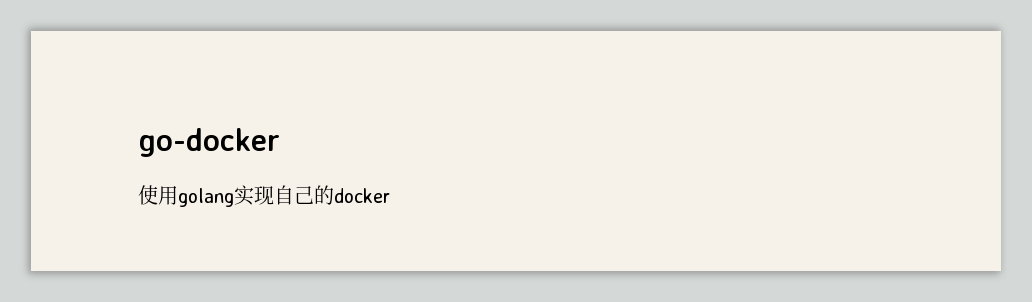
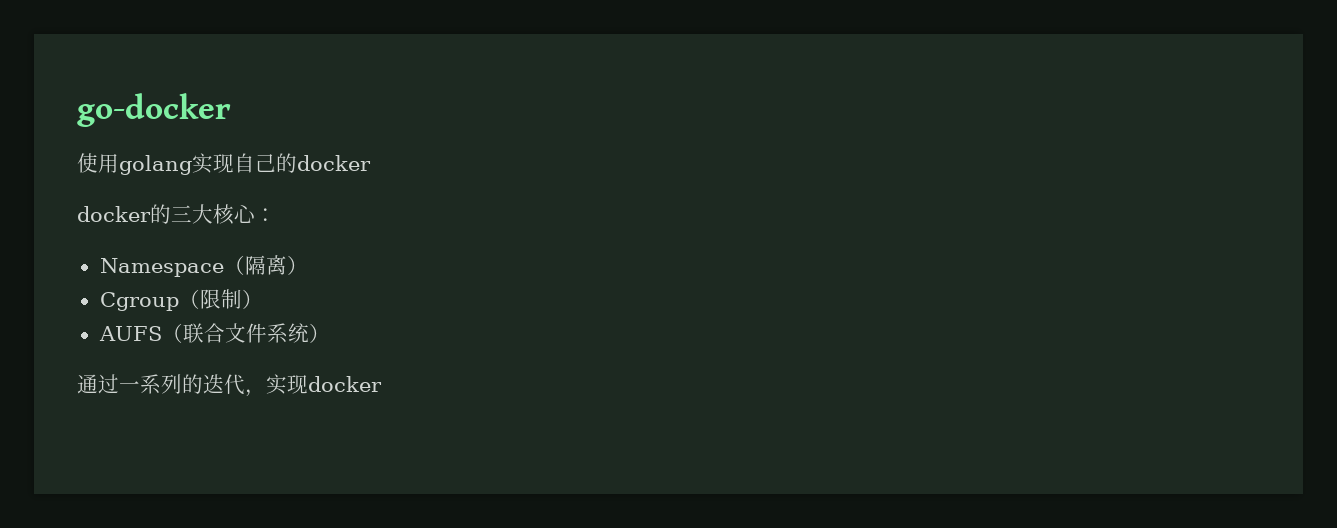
+ docker的三大核心：
+ Namespace（隔离）
+ Cgroup（限制）
+ AUFS（联合文件系统）
+ 通过一系列的迭代，实现docker

